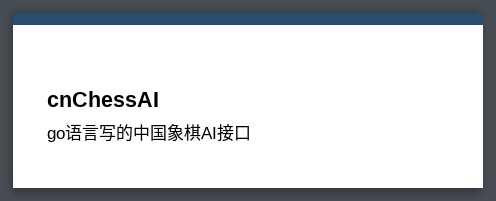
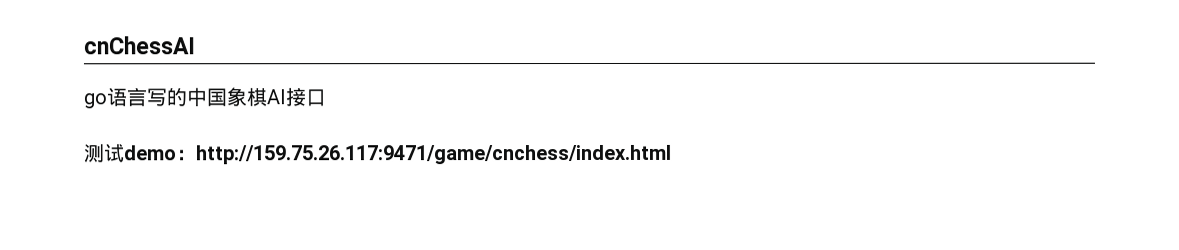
+ 测试demo：http://159.75.26.117:9471/game/cnchess/index.html

